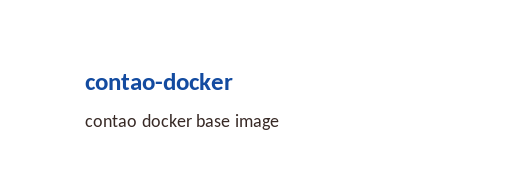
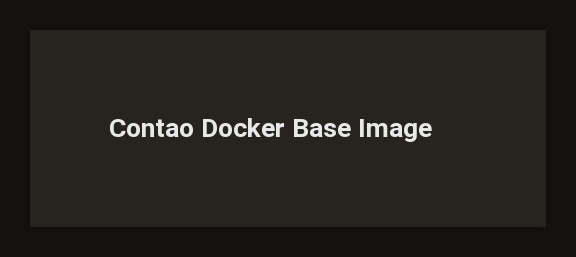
- contao-docker
- contao docker base image
+ Contao Docker Base Image

